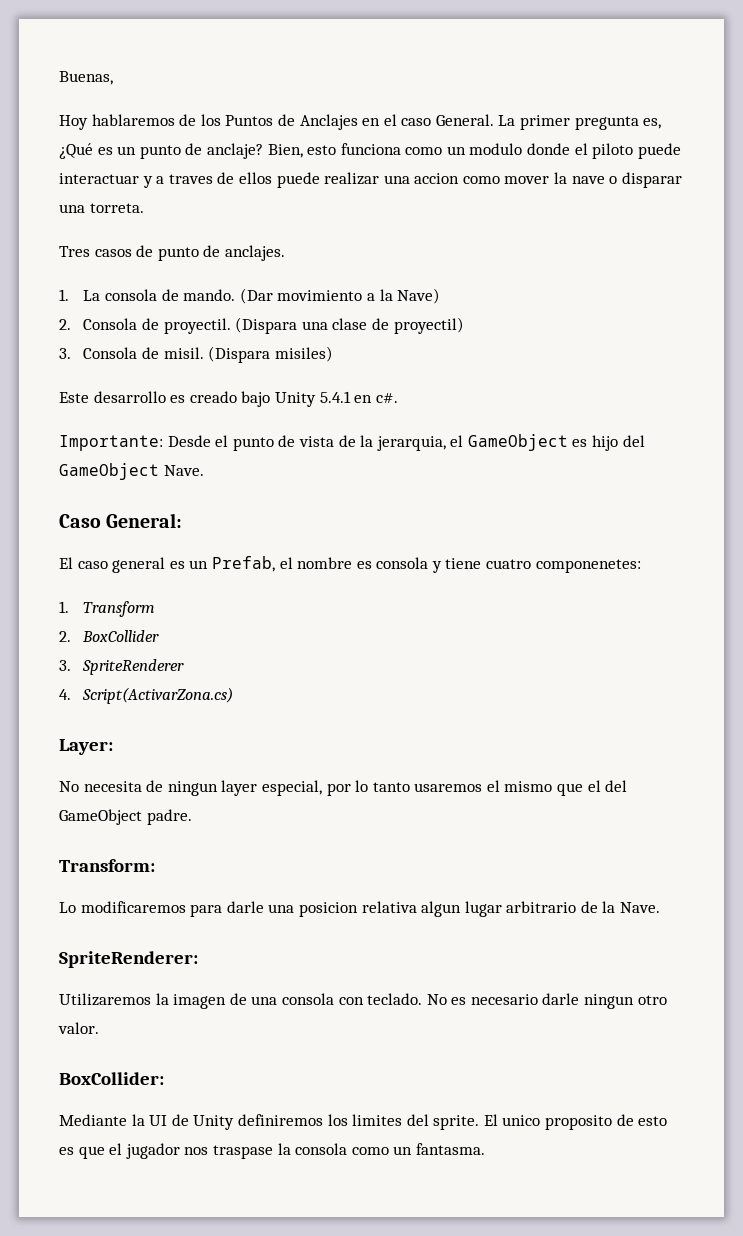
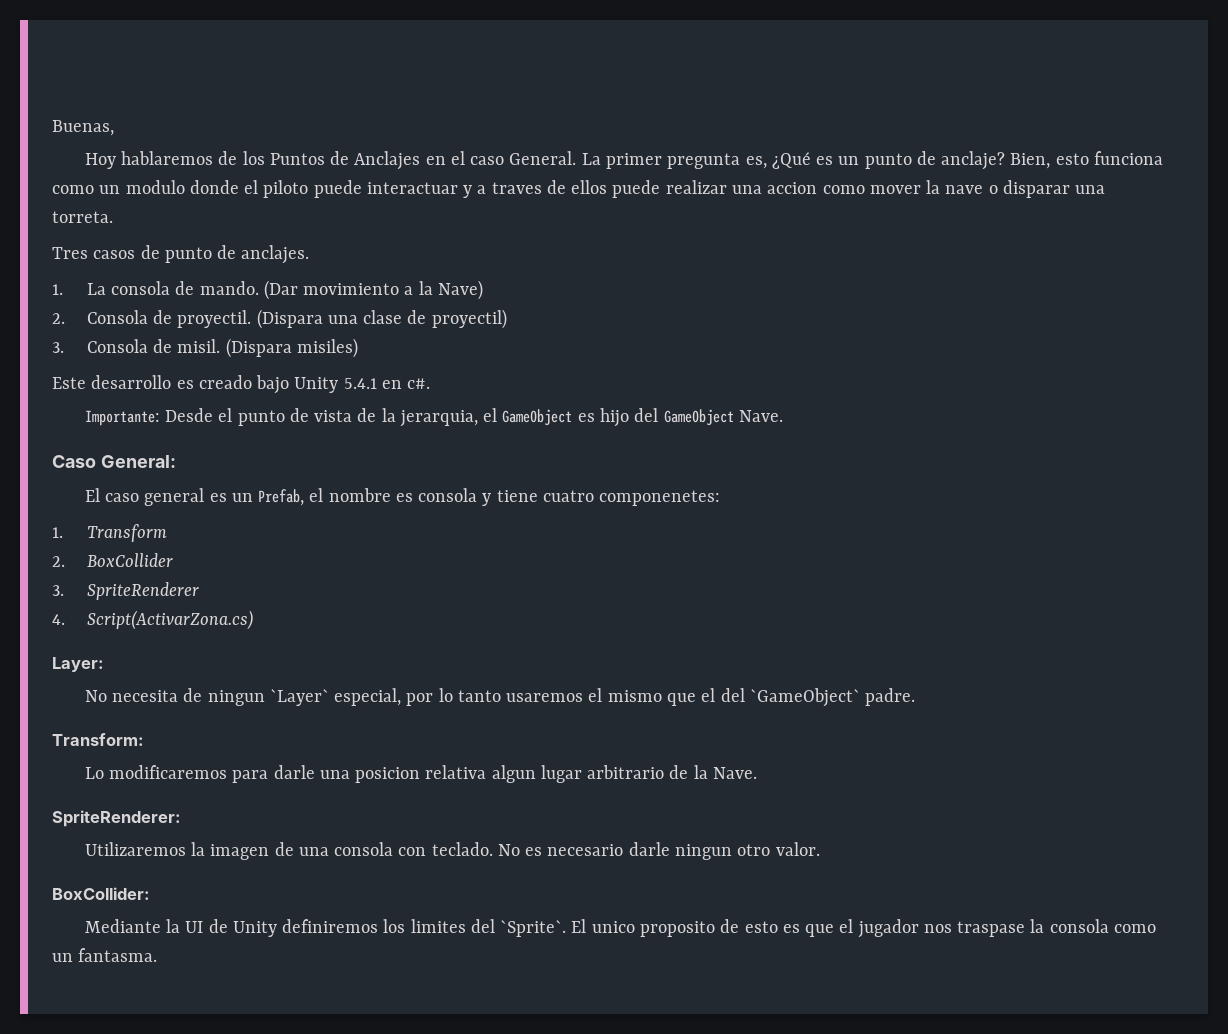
- No necesita de ningun layer especial, por lo tanto usaremos el mismo que el del GameObject padre.
+ No necesita de ningun `Layer` especial, por lo tanto usaremos el mismo que el del `GameObject` padre.
- Mediante la UI de Unity definiremos los limites del sprite.
+ Mediante la UI de Unity definiremos los limites del `Sprite`.

